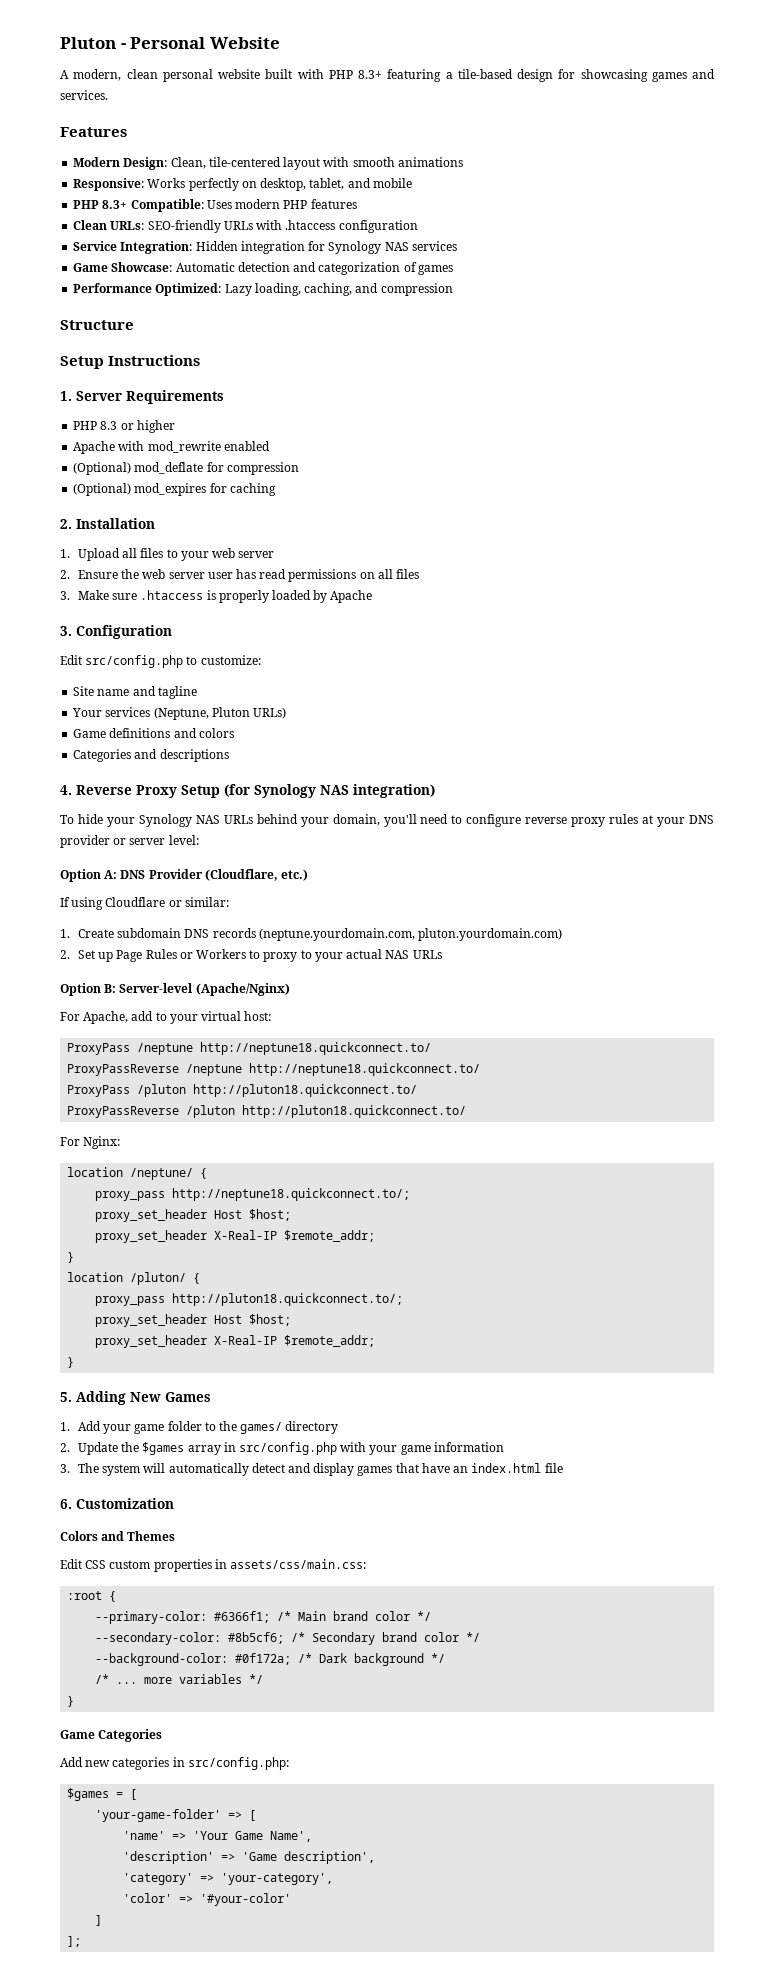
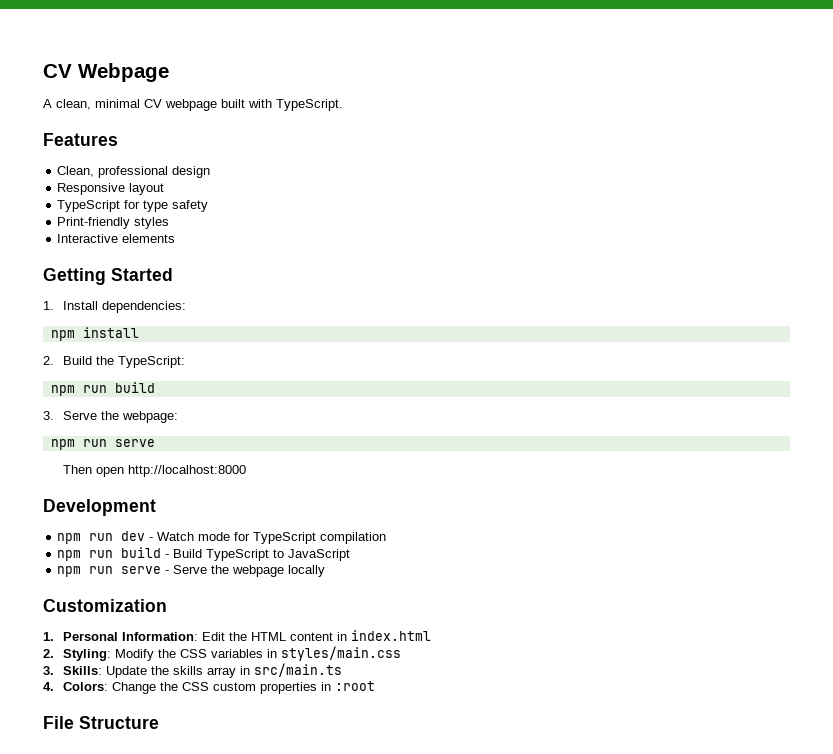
- Pluton - Personal Website
- A modern, clean personal website built with PHP 8.3+ featuring a tile-based design for showcasing games and services.
+ CV Webpage
+ A clean, minimal CV webpage built with TypeScript.
  Features
- Modern Design: Clean, tile-centered layout with smooth animations
- Responsive: Works perfectly on desktop, tablet, and mobile
- PHP 8.3+ Compatible: Uses modern PHP features
- Clean URLs: SEO-friendly URLs with .htaccess configuration
- Service Integration: Hidden integration for Synology NAS services
- Game Showcase: Automatic detection and categorization of games
- Performance Optimized: Lazy loading, caching, and compression
- Structure
- Setup Instructions
- 1. Server Requirements
- PHP 8.3 or higher
- Apache with mod_rewrite enabled
- (Optional) mod_deflate for compression
- (Optional) mod_expires for caching
- 2. Installation
- 1. Upload all files to your web server
- 2. Ensure the web server user has read permissions on all files
- 3. Make sure .htaccess is properly loaded by Apache
- 3. Configuration
- Edit src/config.php to customize:
- Site name and tagline
- Your services (Neptune, Pluton URLs)
- Game definitions and colors
- Categories and descriptions
- 4. Reverse Proxy Setup (for Synology NAS integration)
- To hide your Synology NAS URLs behind your domain, you'll need to configure reverse proxy rules at your DNS provider or server level:
- Option A: DNS Provider (Cloudflare, etc.)
- If using Cloudflare or similar:
- 1. Create subdomain DNS records (neptune.yourdomain.com, pluton.yourdomain.com)
- 2. Set up Page Rules or Workers to proxy to your actual NAS URLs
- Option B: Server-level (Apache/Nginx)
- For Apache, add to your virtual host:
- ProxyPass /neptune http://neptune18.quickconnect.to/
- ProxyPassReverse /neptune http://neptune18.quickconnect.to/
- ProxyPass /pluton http://pluton18.quickconnect.to/
- ProxyPassReverse /pluton http://pluton18.quickconnect.to/
- For Nginx:
- location /neptune/ {
- proxy_pass http://neptune18.quickconnect.to/;
- proxy_set_header Host $host;
- proxy_set_header X-Real-IP $remote_addr;
- }
- location /pluton/ {
- proxy_pass http://pluton18.quickconnect.to/;
- proxy_set_header Host $host;
- proxy_set_header X-Real-IP $remote_addr;
- }
- 5. Adding New Games
- 1. Add your game folder to the games/ directory
- 2. Update the $games array in src/config.php with your game information
- 3. The system will automatically detect and display games that have an index.html file
- 6. Customization
- Colors and Themes
- Edit CSS custom properties in assets/css/main.css:
- :root {
- --primary-color: #6366f1; /* Main brand color */
- --secondary-color: #8b5cf6; /* Secondary brand color */
- --background-color: #0f172a; /* Dark background */
- /* ... more variables */
- }
- Game Categories
- Add new categories in src/config.php:
- $games = [
- 'your-game-folder' => [
- 'name' => 'Your Game Name',
- 'description' => 'Game description',
- 'category' => 'your-category',
- 'color' => '#your-color'
- ]
- ];
+ Clean, professional design
+ Responsive layout
+ TypeScript for type safety
+ Print-friendly styles
+ Interactive elements
+ Getting Started
+ 1. Install dependencies:
+ npm install
+ 2. Build the TypeScript:
+ npm run build
+ 3. Serve the webpage:
+ npm run serve
+ Then open http://localhost:8000
+ Development
+ npm run dev - Watch mode for TypeScript compilation
+ npm run build - Build TypeScript to JavaScript
+ npm run serve - Serve the webpage locally
+ Customization
+ 1. Personal Information: Edit the HTML content in index.html
+ 2. Styling: Modify the CSS variables in styles/main.css
+ 3. Skills: Update the skills array in src/main.ts
+ 4. Colors: Change the CSS custom properties in :root
+ File Structure

